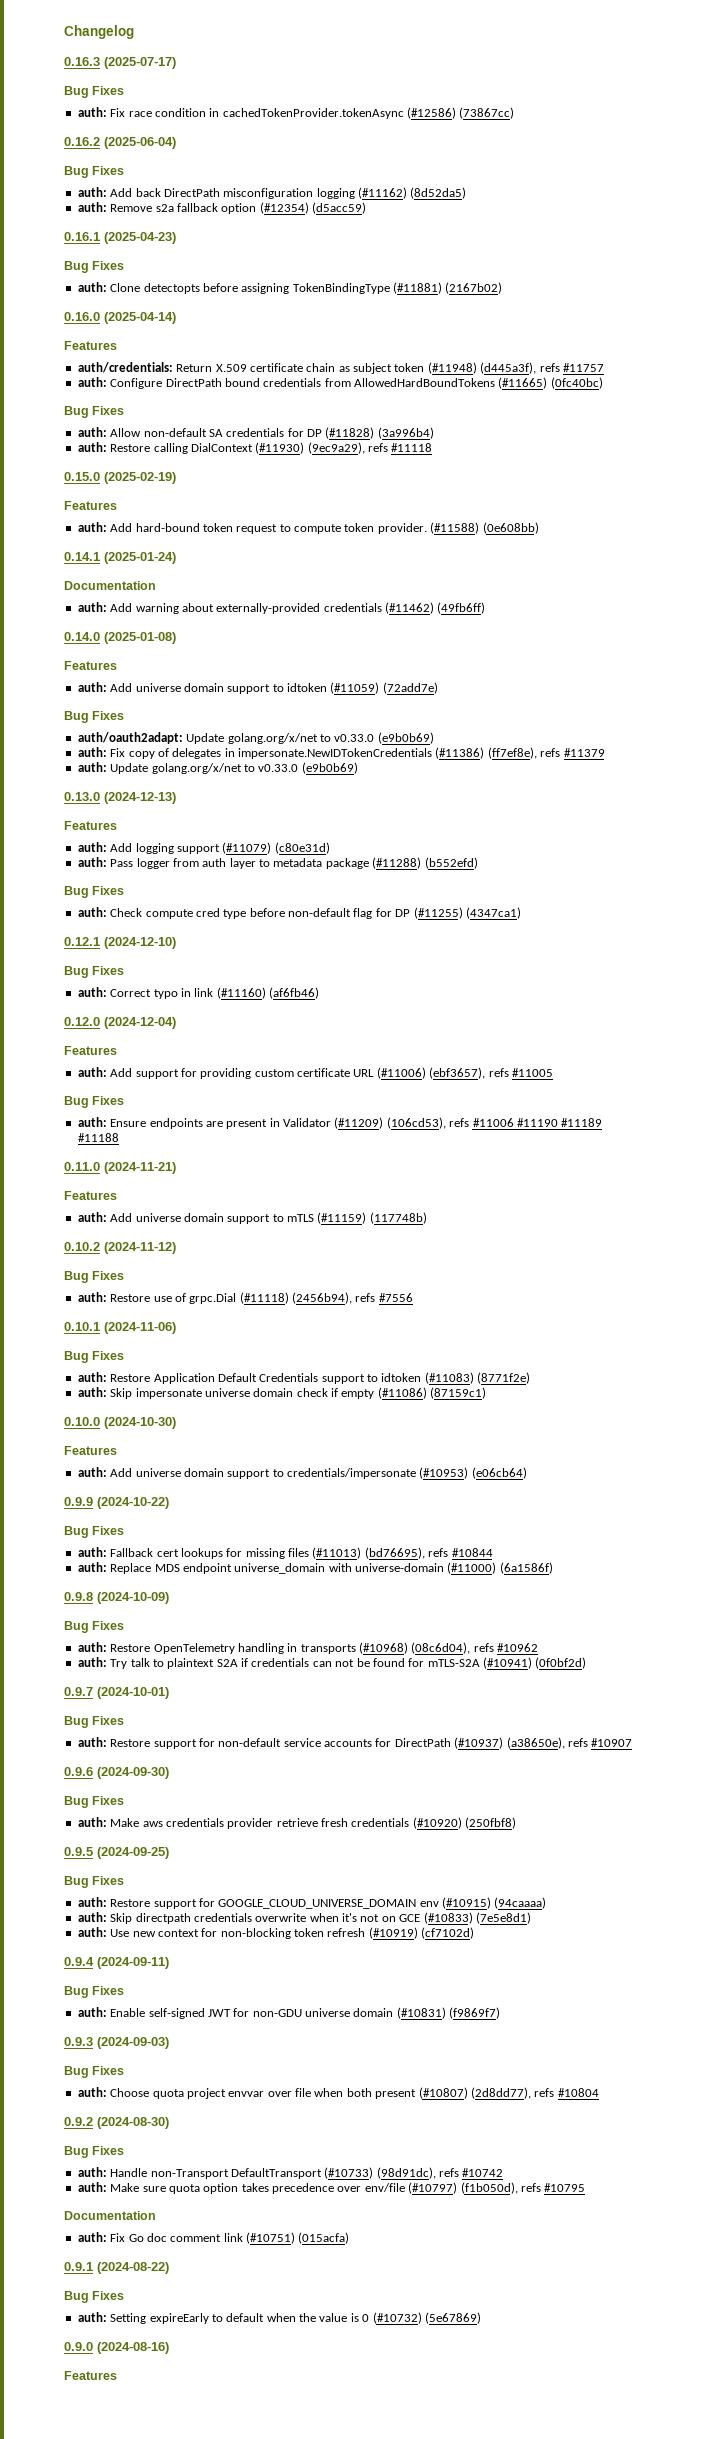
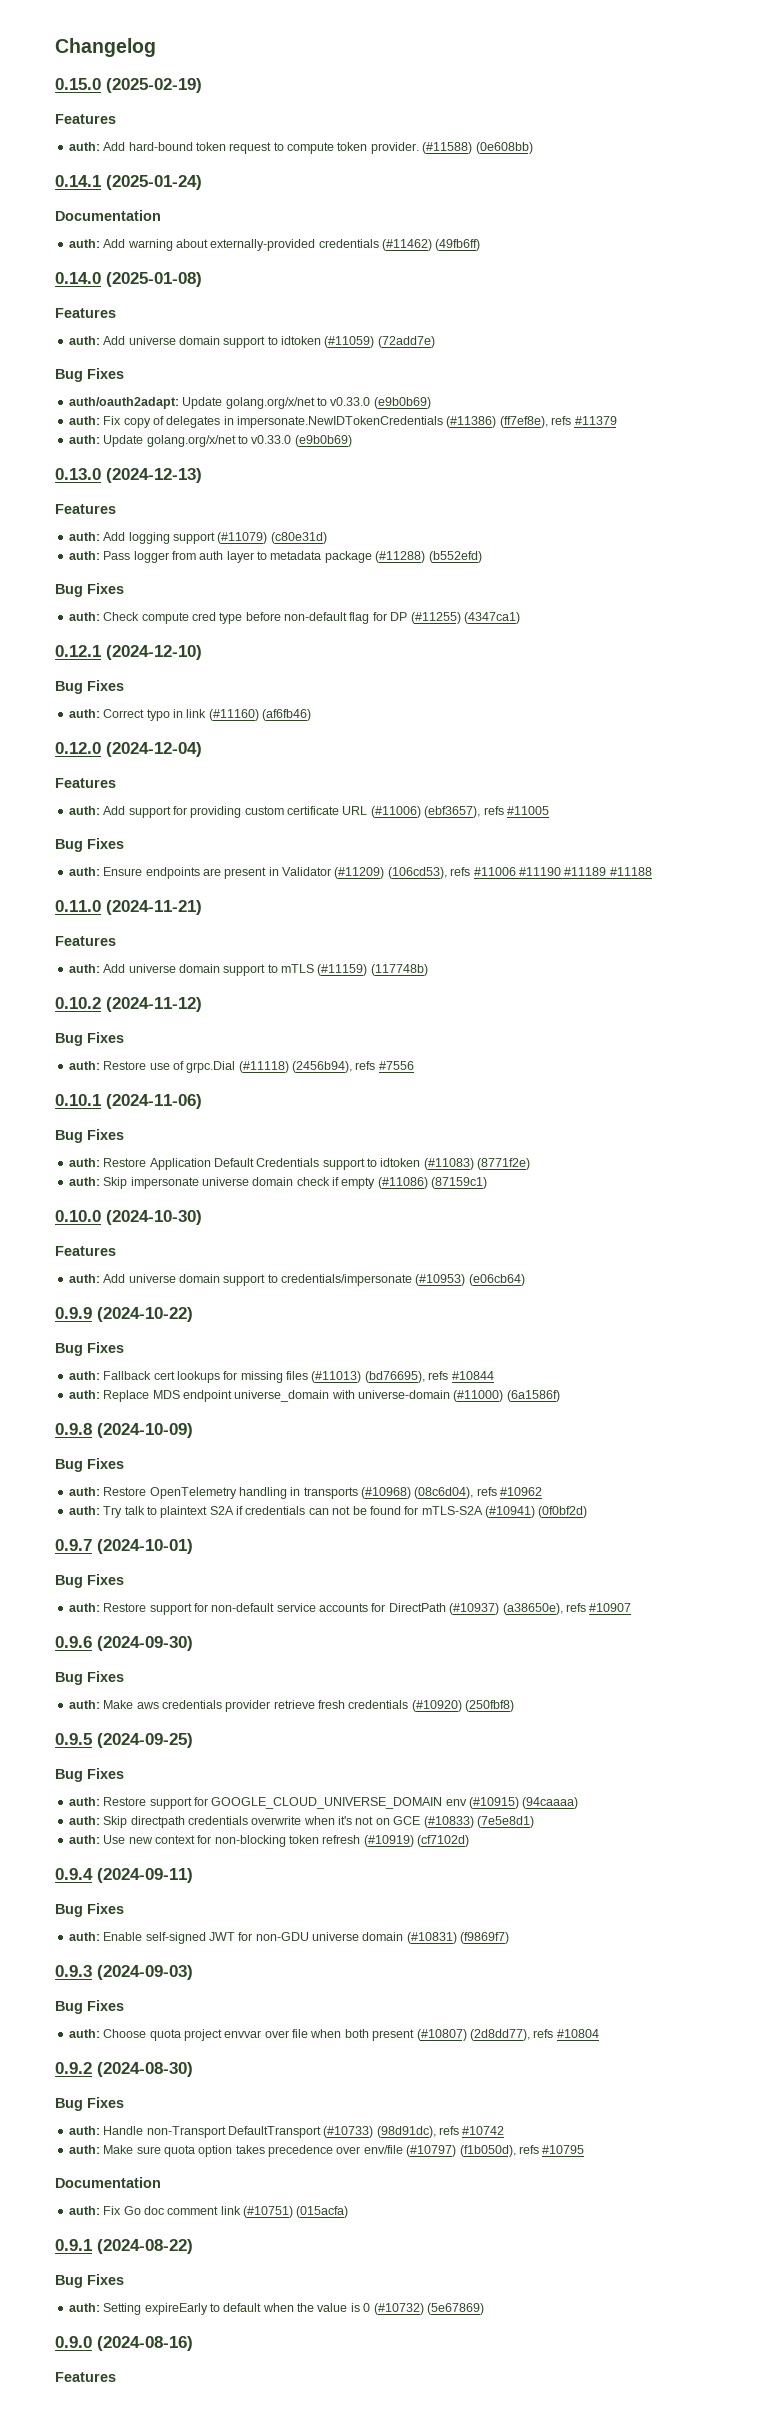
- 0.16.3 (2025-07-17)
- Bug Fixes
- auth: Fix race condition in cachedTokenProvider.tokenAsync (#12586) (73867cc)
- 0.16.2 (2025-06-04)
- Bug Fixes
- auth: Add back DirectPath misconfiguration logging (#11162) (8d52da5)
- auth: Remove s2a fallback option (#12354) (d5acc59)
- 0.16.1 (2025-04-23)
- Bug Fixes
- auth: Clone detectopts before assigning TokenBindingType (#11881) (2167b02)
- 0.16.0 (2025-04-14)
- Features
- auth/credentials: Return X.509 certificate chain as subject token (#11948) (d445a3f), refs #11757
- auth: Configure DirectPath bound credentials from AllowedHardBoundTokens (#11665) (0fc40bc)
- Bug Fixes
- auth: Allow non-default SA credentials for DP (#11828) (3a996b4)
- auth: Restore calling DialContext (#11930) (9ec9a29), refs #11118

